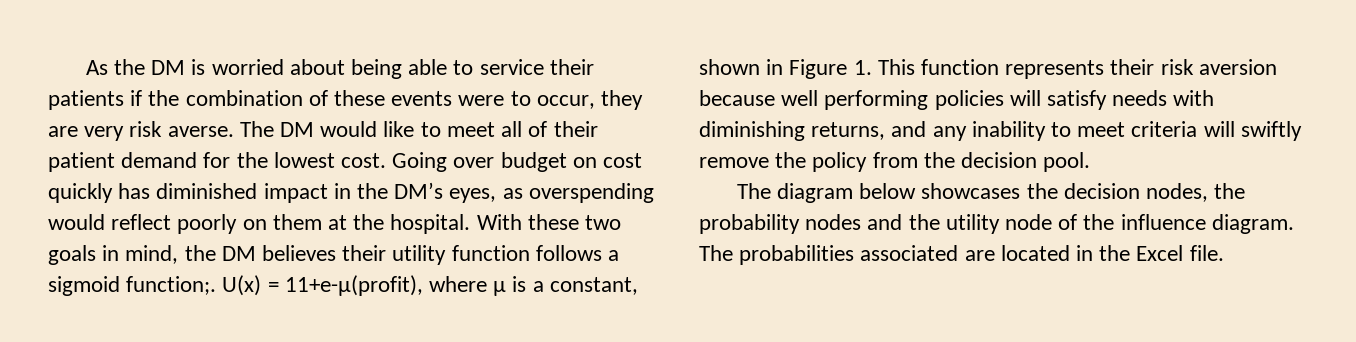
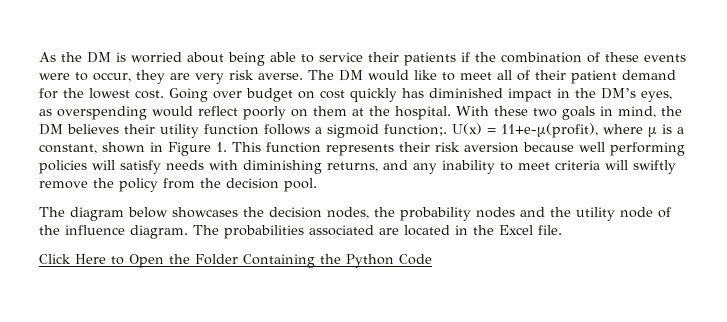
+ Click Here to Open the Folder Containing the Python Code

